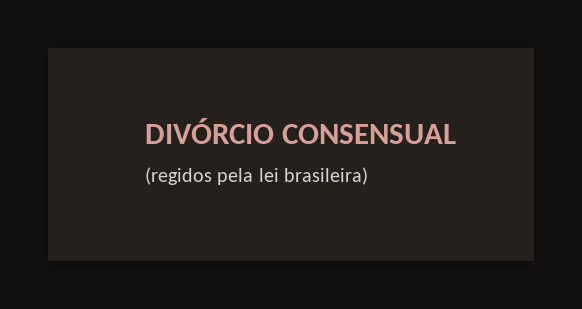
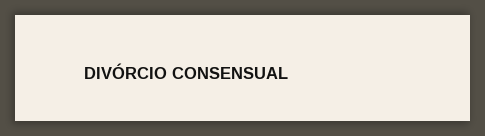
- (regidos pela lei brasileira)

